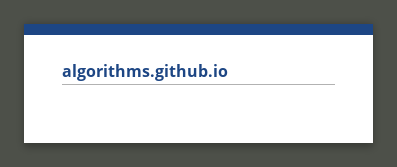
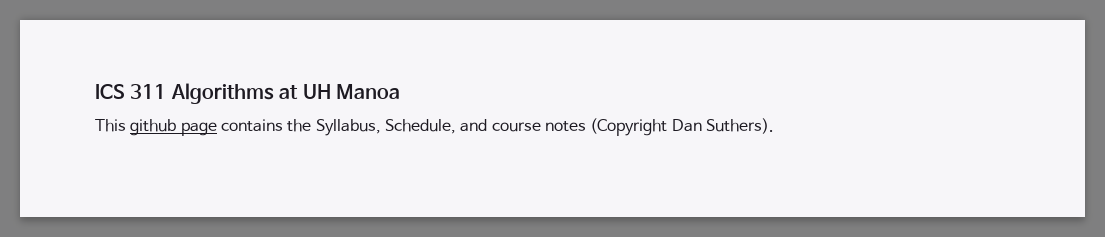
- algorithms.github.io
+ ICS 311 Algorithms at UH Manoa
+ This github page contains the Syllabus, Schedule, and course notes (Copyright Dan Suthers).

